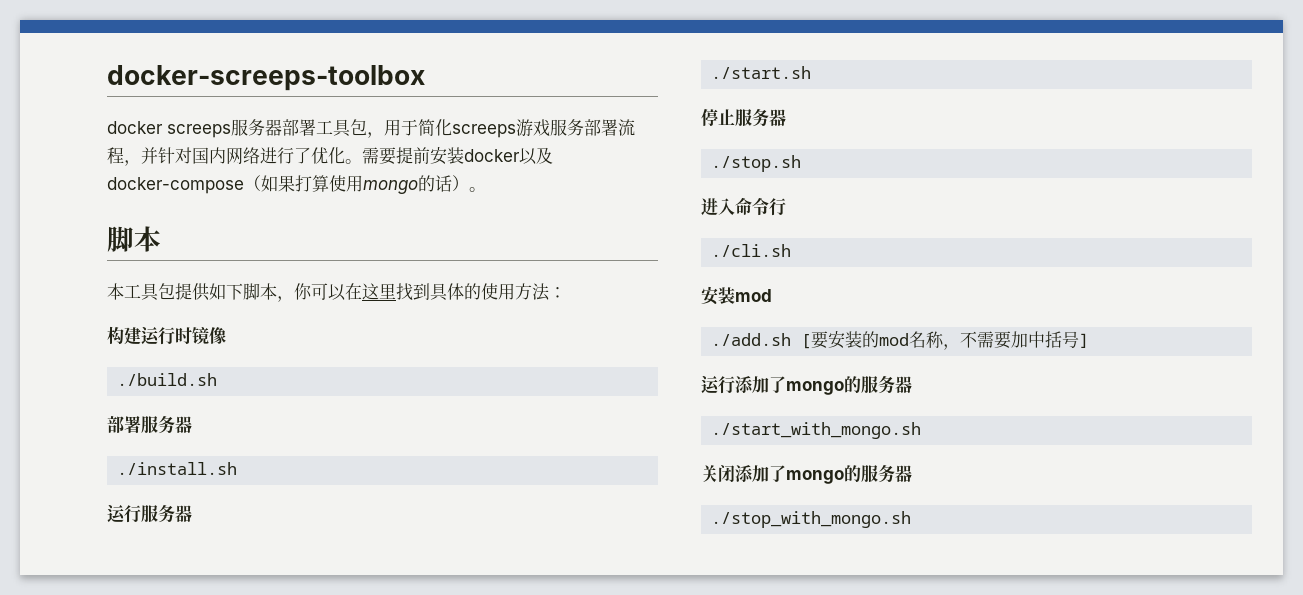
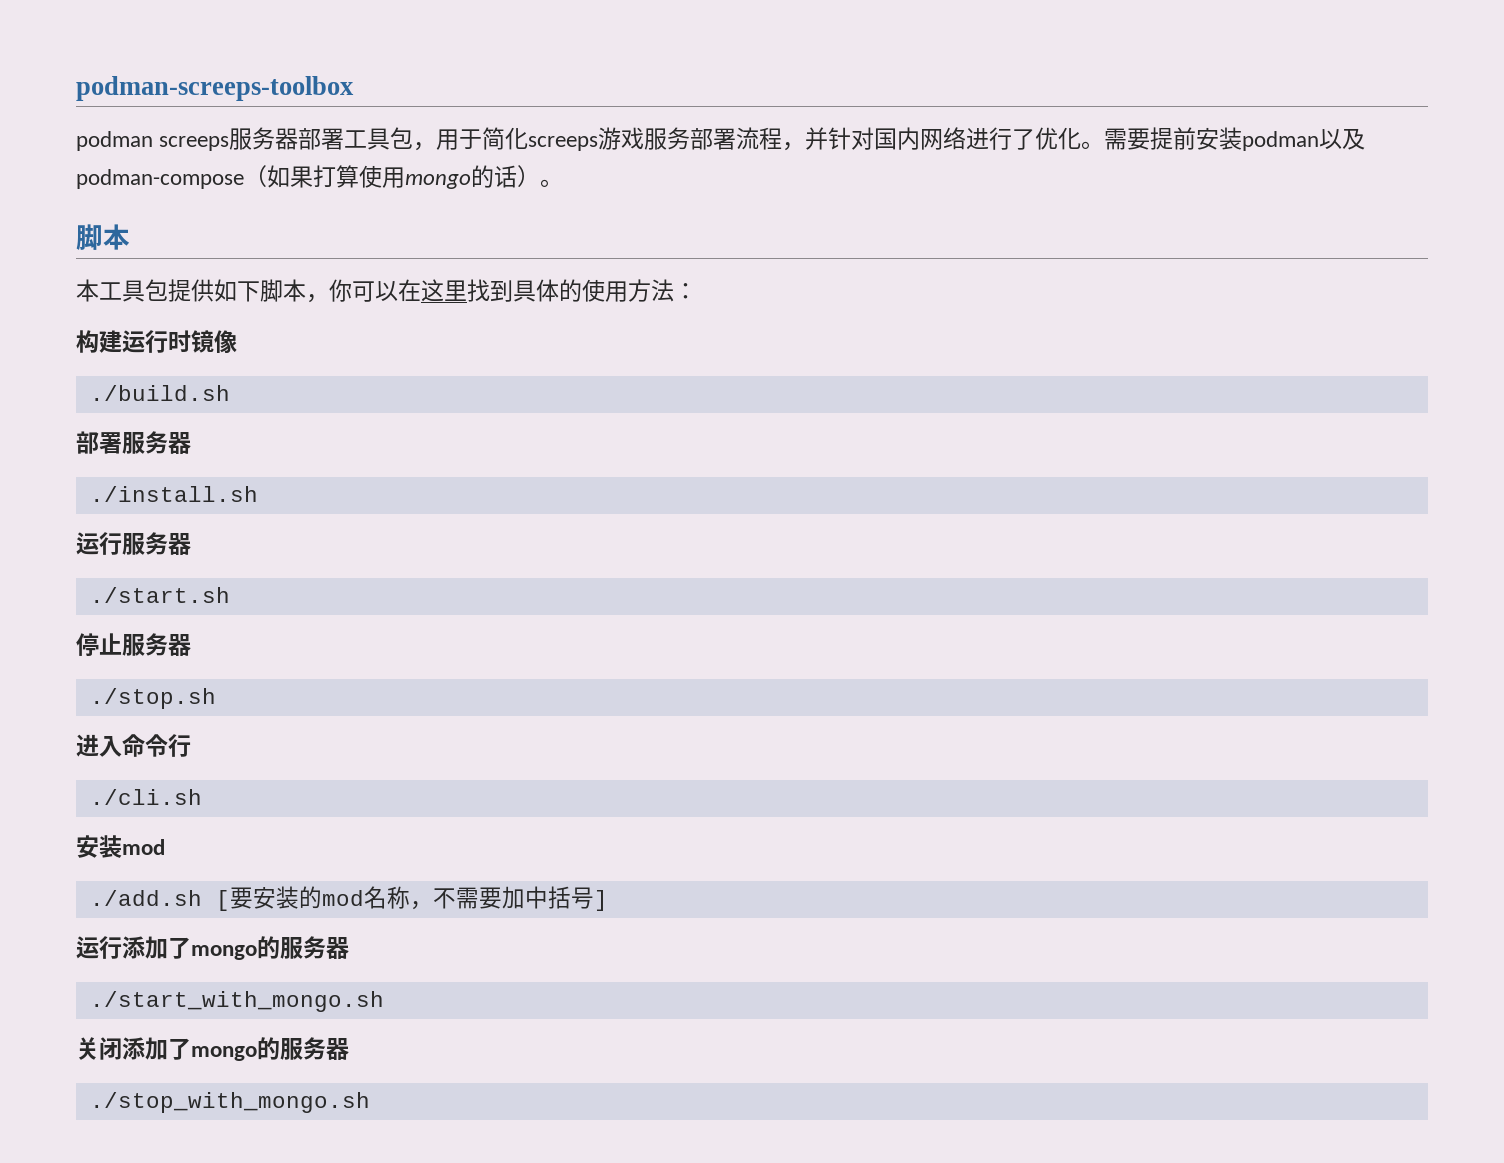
- docker-screeps-toolbox
- docker screeps服务器部署工具包，用于简化screeps游戏服务部署流程，并针对国内网络进行了优化。
+ podman-screeps-toolbox
+ podman screeps服务器部署工具包，用于简化screeps游戏服务部署流程，并针对国内网络进行了优化。
- 需要提前安装docker以及docker-compose（如果打算使用mongo的话）。
+ 需要提前安装podman以及podman-compose（如果打算使用mongo的话）。

